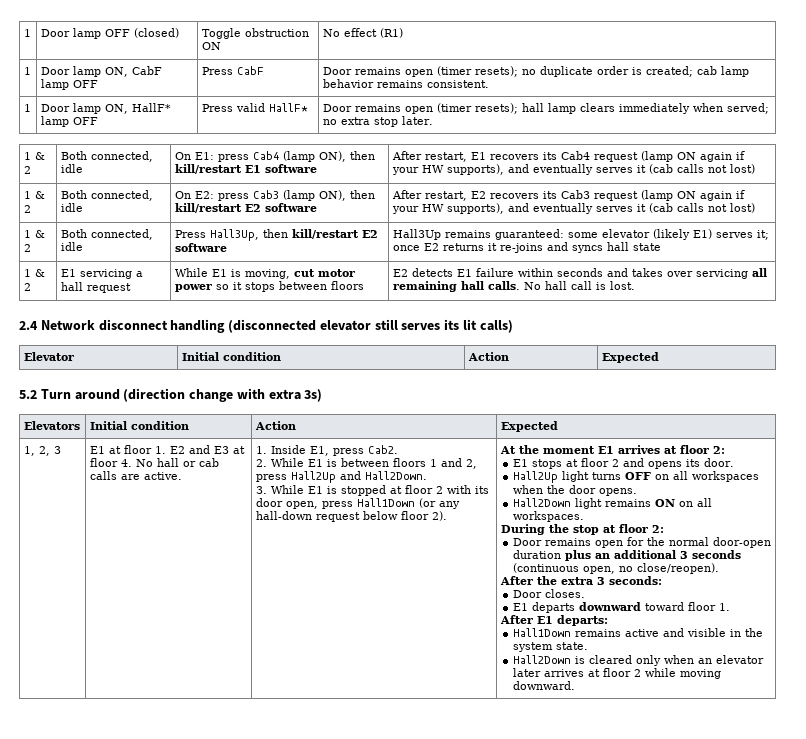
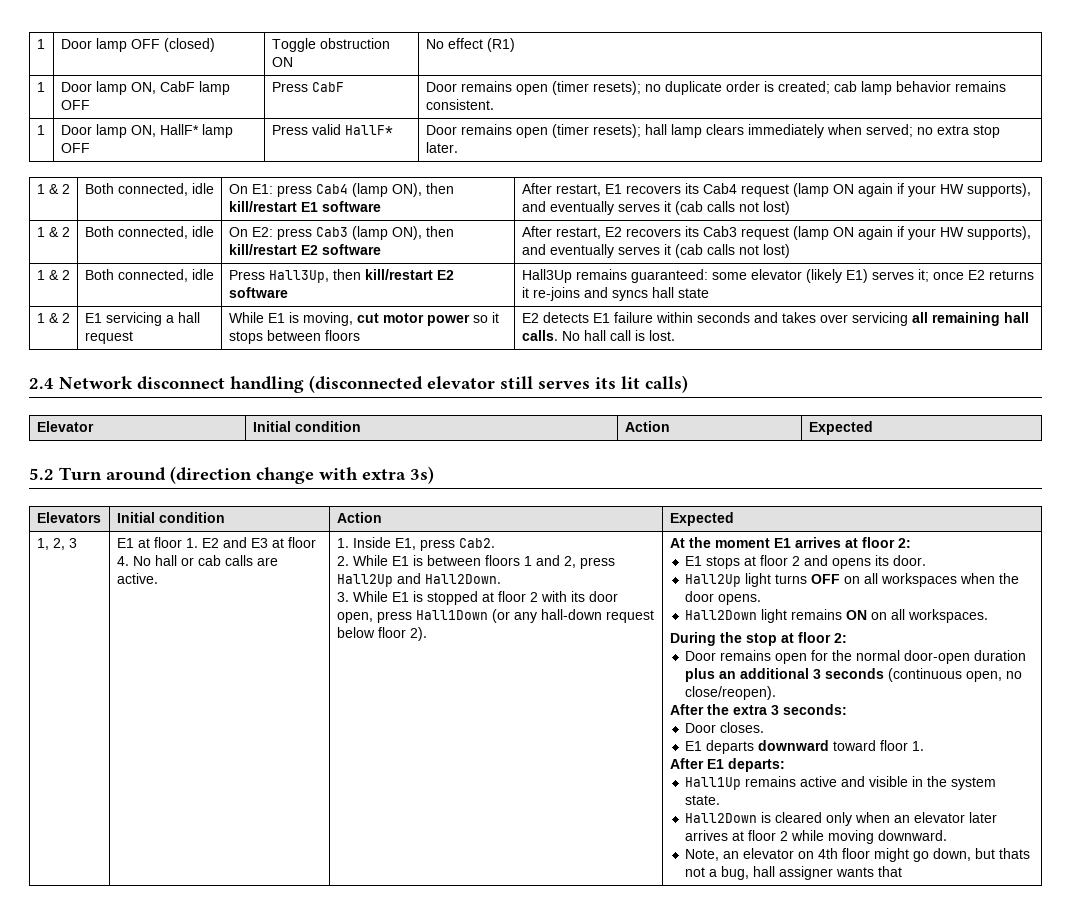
- Hall1Down remains active and visible in the system state.
+ Hall1Up remains active and visible in the system state.
+ Note, an elevator on 4th floor might go down, but thats not a bug, hall assigner wants that

